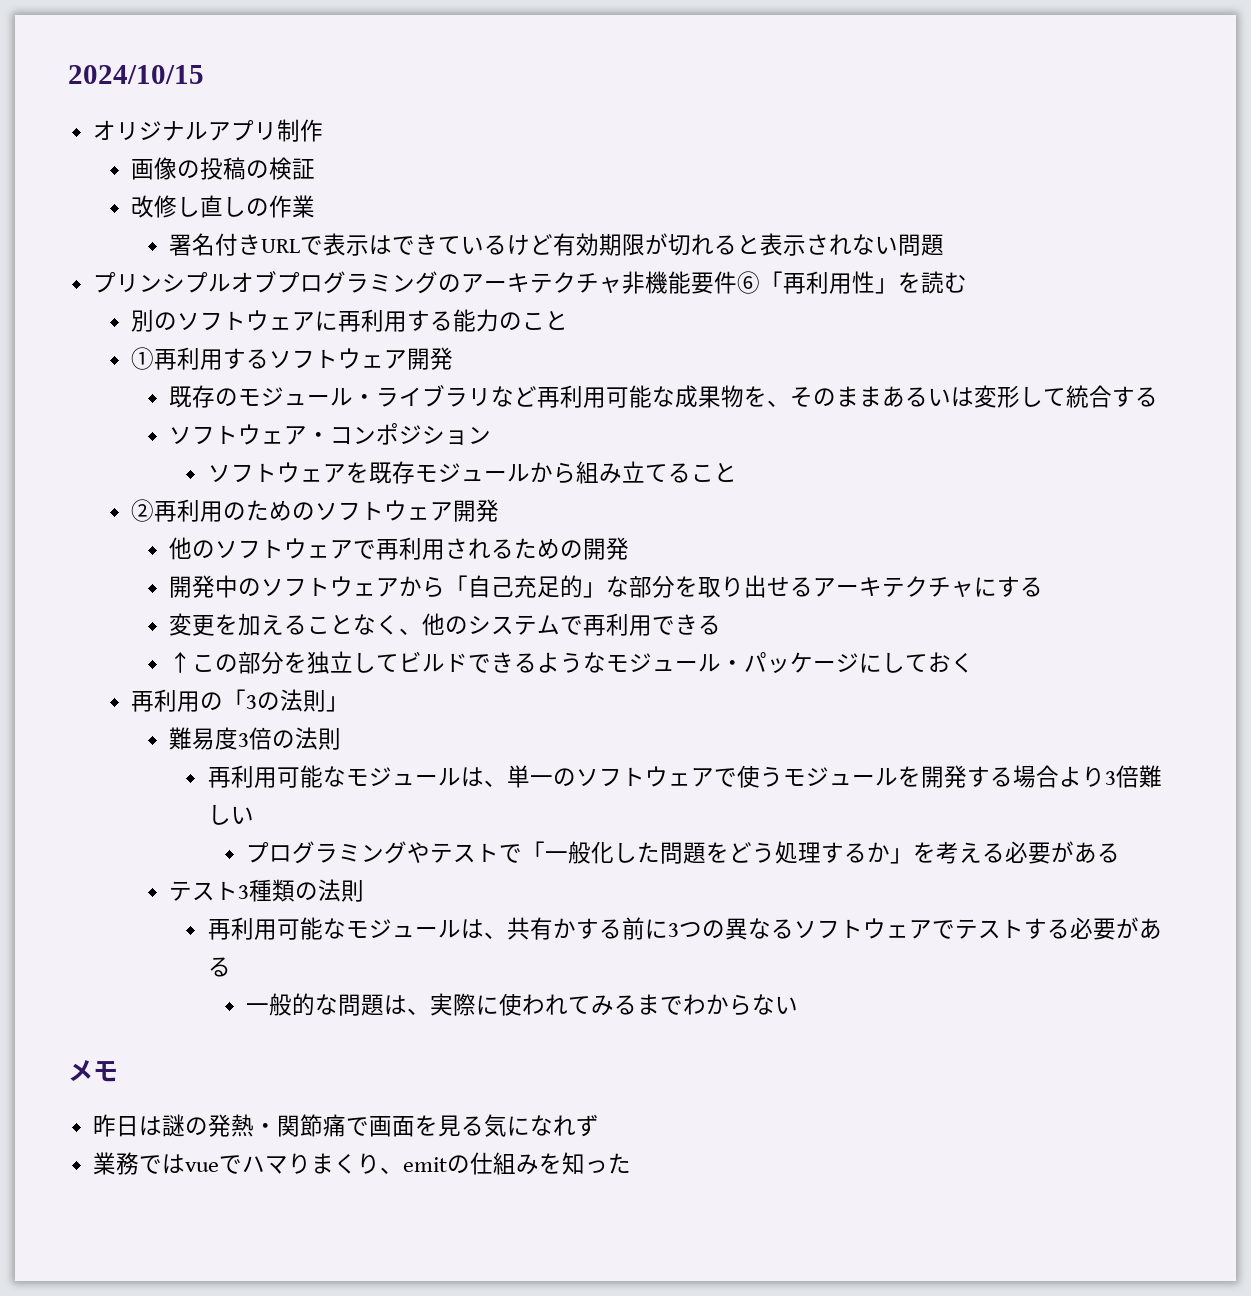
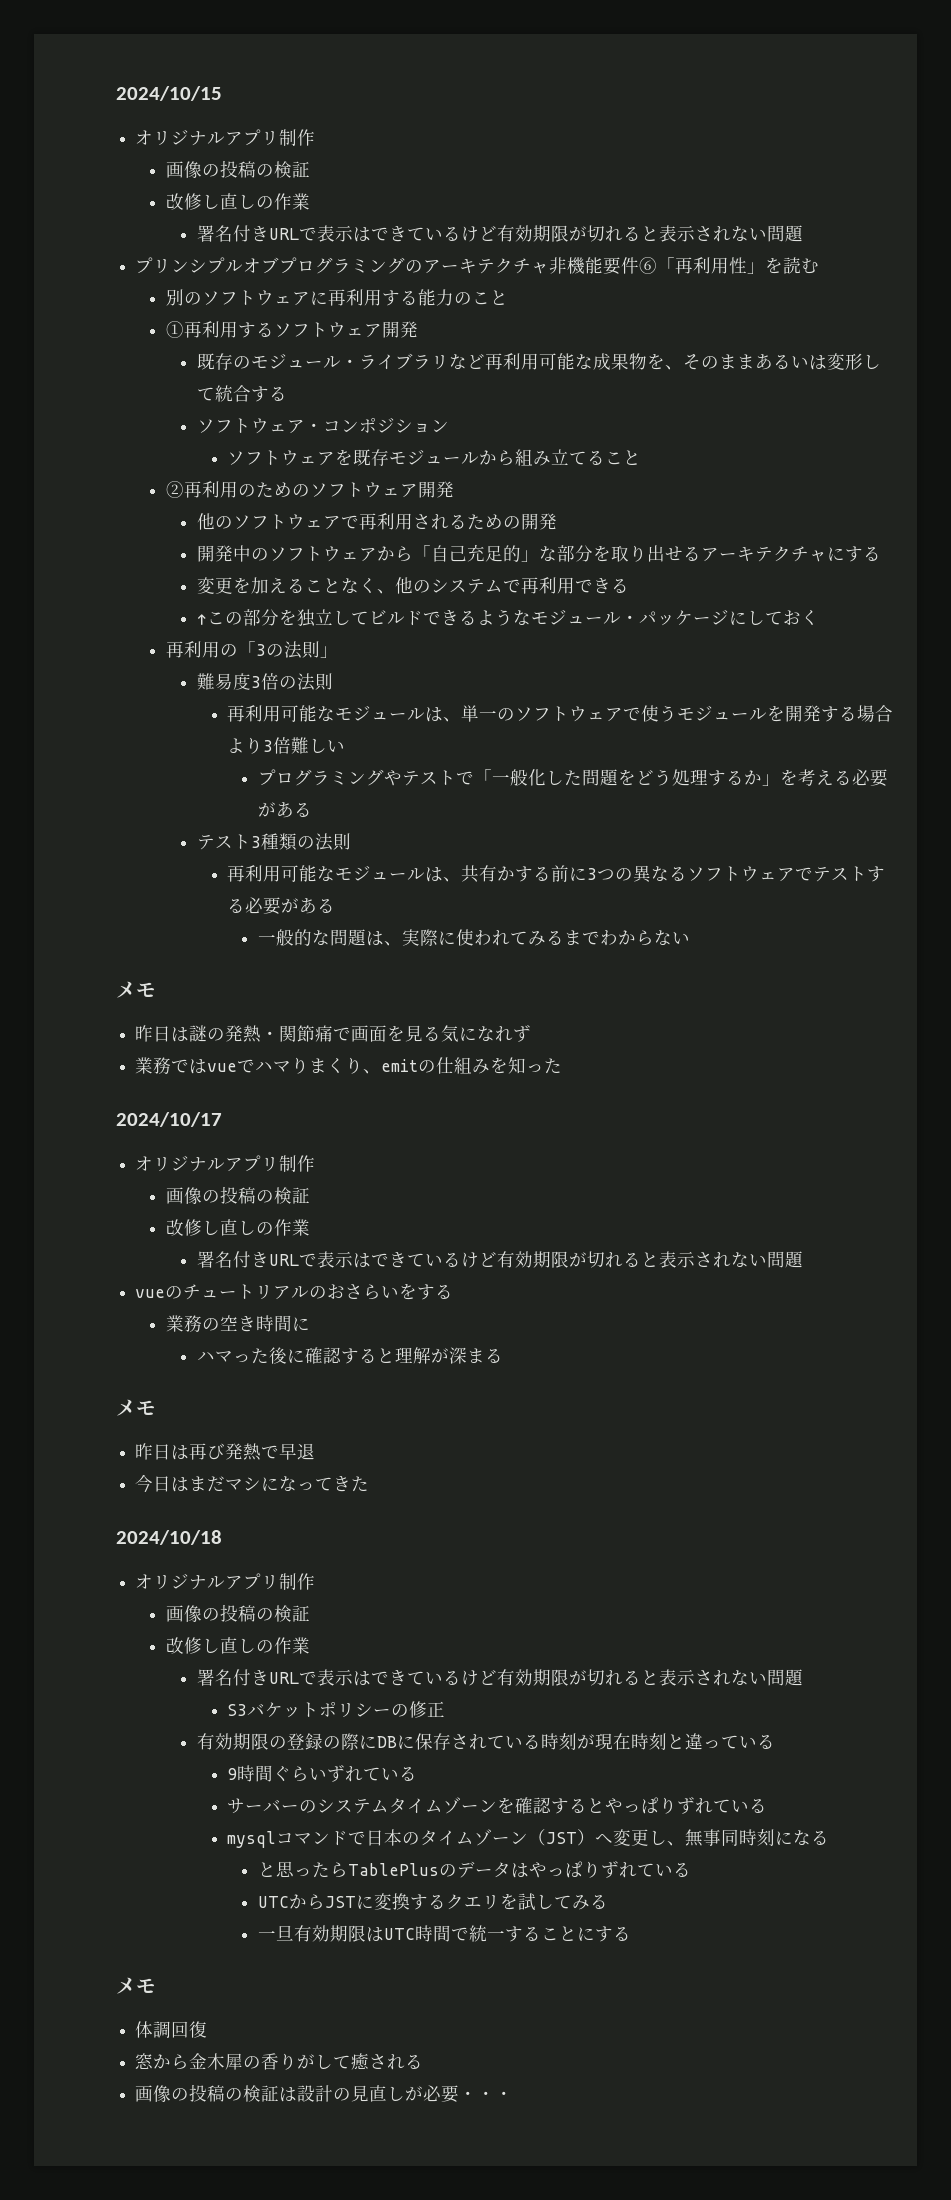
+ 2024/10/17
+ オリジナルアプリ制作
+ 画像の投稿の検証
+ 改修し直しの作業
+ 署名付きURLで表示はできているけど有効期限が切れると表示されない問題
+ vueのチュートリアルのおさらいをする
+ 業務の空き時間に
+ ハマった後に確認すると理解が深まる
+ メモ
+ 昨日は再び発熱で早退
+ 今日はまだマシになってきた
+ 2024/10/18
+ オリジナルアプリ制作
+ 画像の投稿の検証
+ 改修し直しの作業
+ 署名付きURLで表示はできているけど有効期限が切れると表示されない問題
+ S3バケットポリシーの修正
+ 有効期限の登録の際にDBに保存されている時刻が現在時刻と違っている
+ 9時間ぐらいずれている
+ サーバーのシステムタイムゾーンを確認するとやっぱりずれている
+ mysqlコマンドで日本のタイムゾーン（JST）へ変更し、無事同時刻になる
+ と思ったらTablePlusのデータはやっぱりずれている
+ UTCからJSTに変換するクエリを試してみる
+ 一旦有効期限はUTC時間で統一することにする
+ メモ
+ 体調回復
+ 窓から金木犀の香りがして癒される
+ 画像の投稿の検証は設計の見直しが必要・・・

